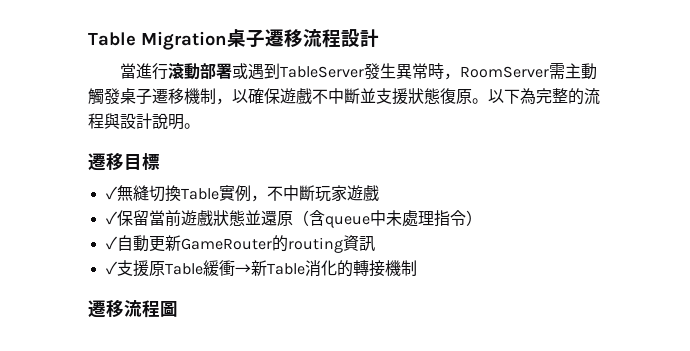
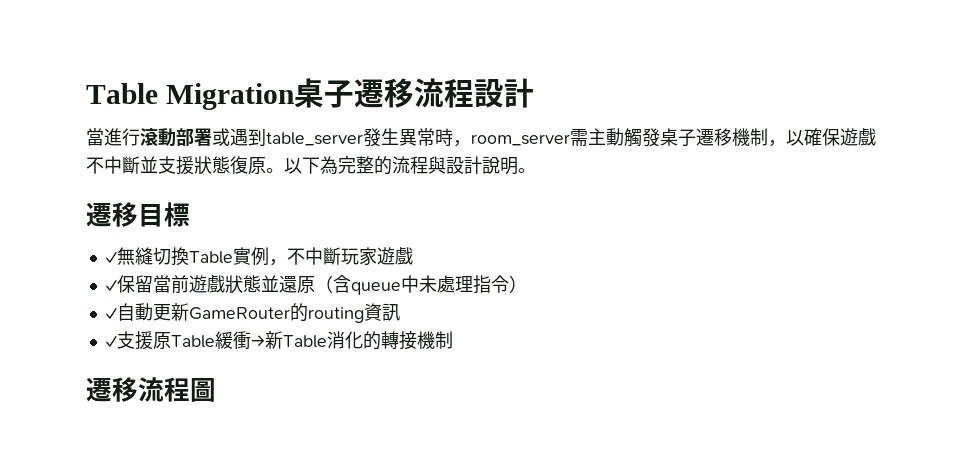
- 當進行滾動部署或遇到TableServer發生異常時，RoomServer需主動觸發桌子遷移機制，以確保遊戲不中斷並支援狀態復原。
+ 當進行滾動部署或遇到table_server發生異常時，room_server需主動觸發桌子遷移機制，以確保遊戲不中斷並支援狀態復原。

